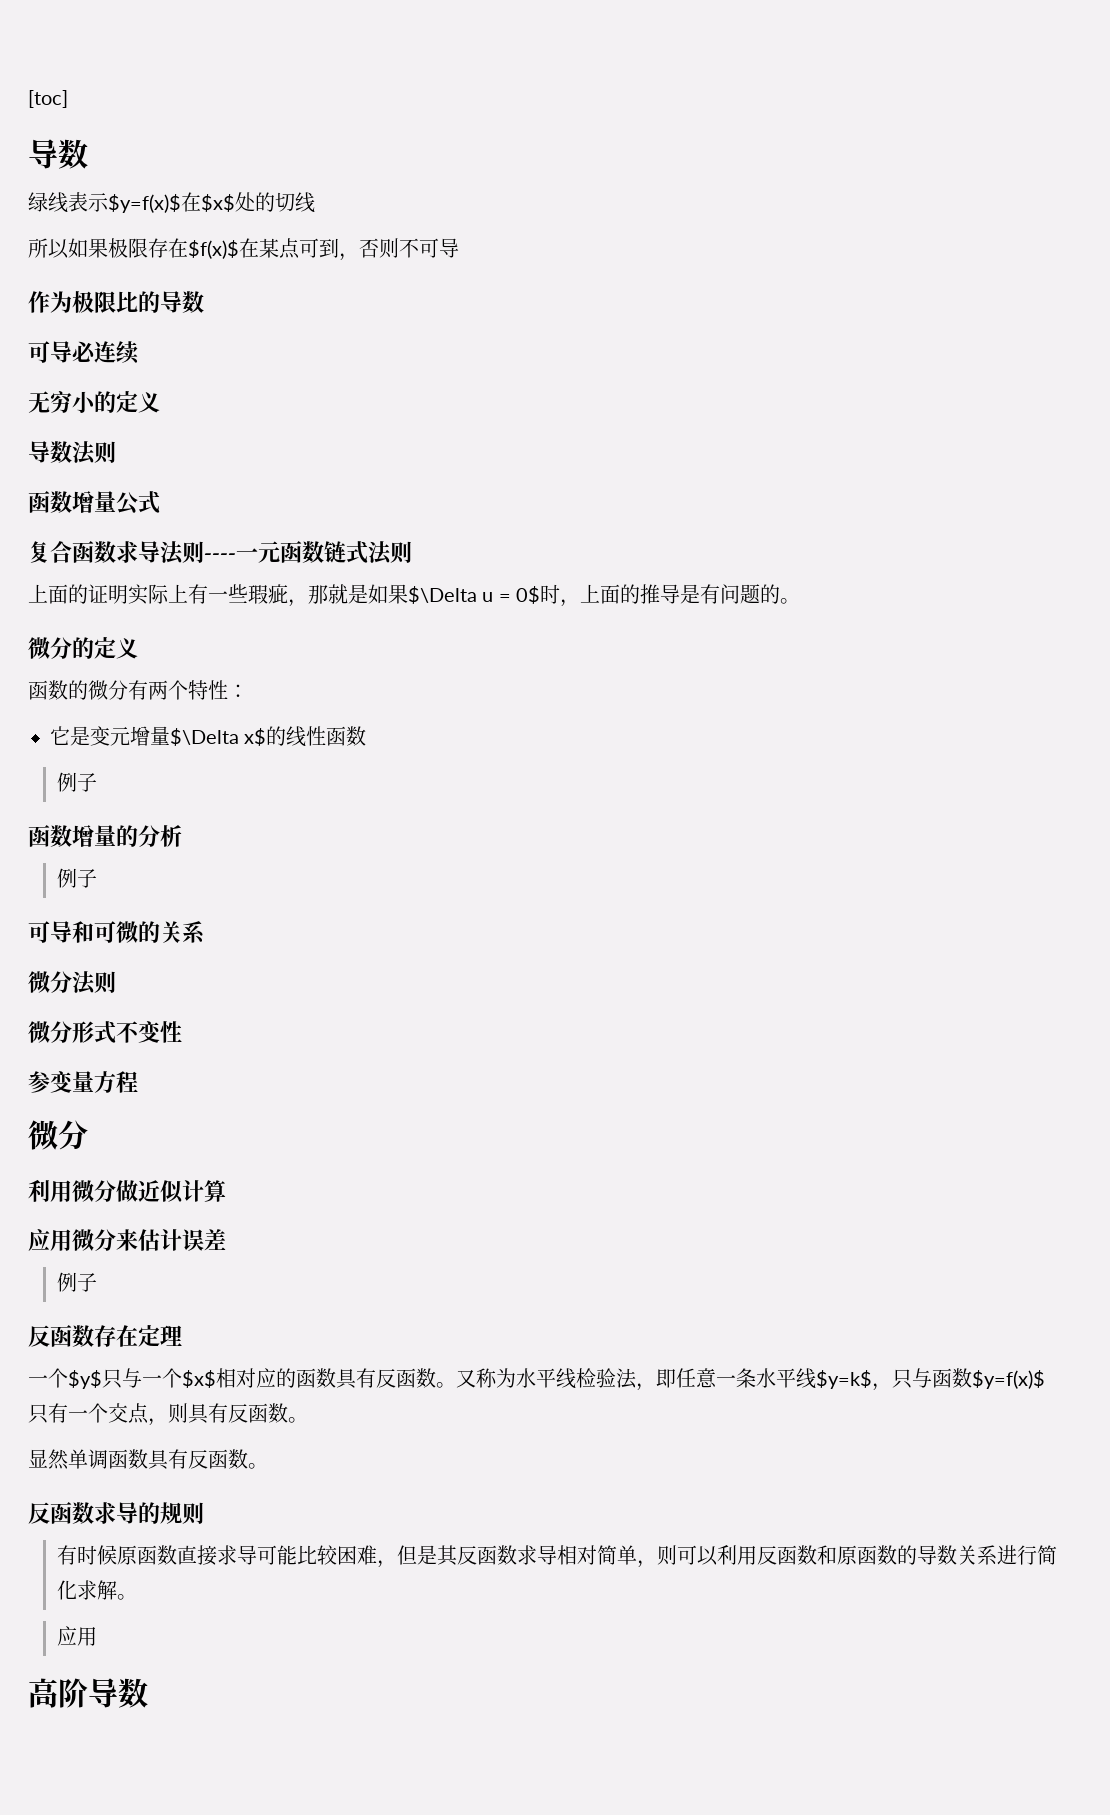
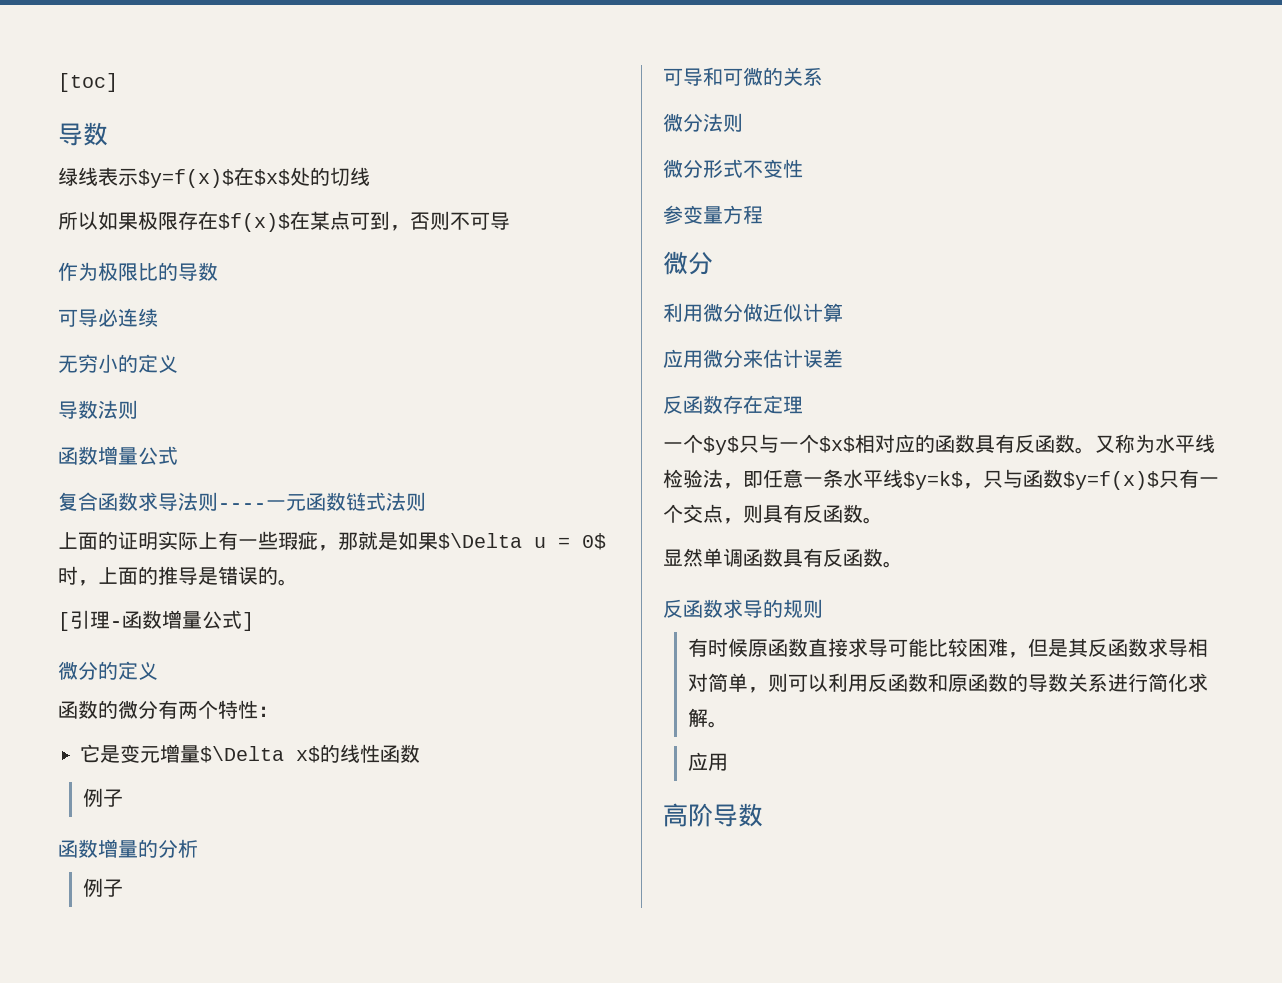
- 上面的证明实际上有一些瑕疵，那就是如果$\Delta u = 0$时，上面的推导是有问题的。
+ 上面的证明实际上有一些瑕疵，那就是如果$\Delta u = 0$时，上面的推导是错误的。
+ [引理-函数增量公式]
  应用微分来估计误差
- 例子

